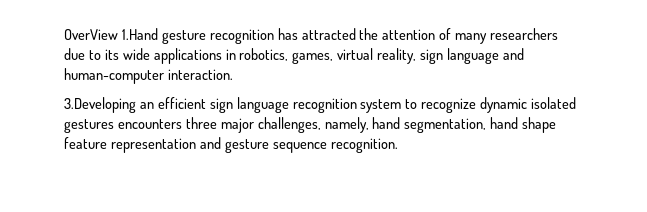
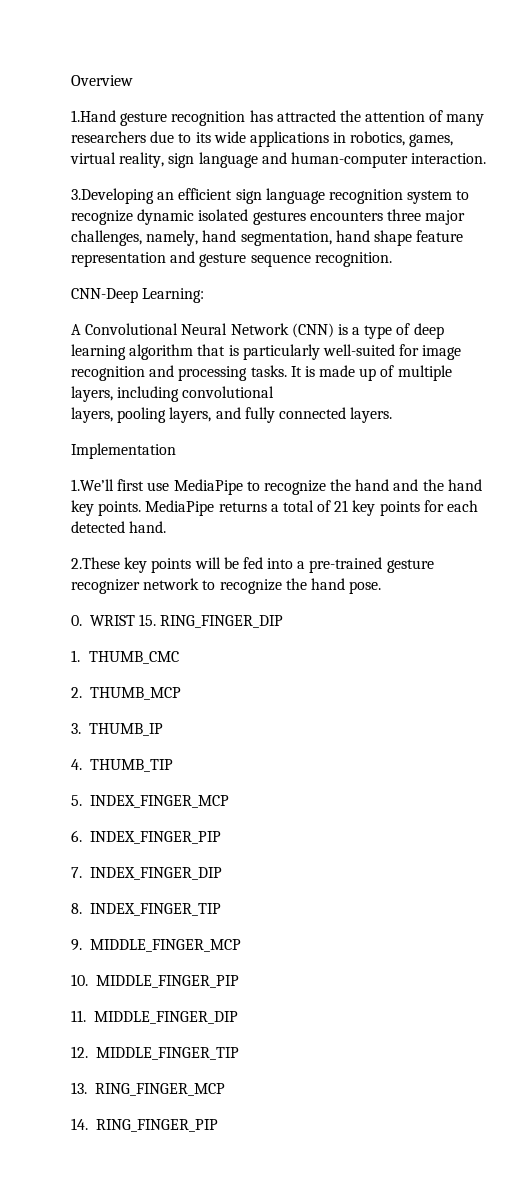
- OverView 1.Hand gesture recognition has attracted the attention of many researchers due to its wide applications in robotics, games, virtual reality, sign language and human-computer interaction.
+ Overview
+ 1.Hand gesture recognition has attracted the attention of many researchers due to its wide applications in robotics, games, virtual reality, sign language and human-computer interaction.
+ CNN-Deep Learning:
+ A Convolutional Neural Network (CNN) is a type of deep learning algorithm that is particularly well-suited for image recognition and processing tasks. It is made up of multiple layers, including convolutional
+ layers, pooling layers, and fully connected layers.
+ Implementation
+ 1.We’ll first use MediaPipe to recognize the hand and the hand key points. MediaPipe returns a total of 21 key points for each detected hand.
+ 2.These key points will be fed into a pre-trained gesture recognizer network to recognize the hand pose.
+ 0. WRIST 15. RING_FINGER_DIP
+ 1. THUMB_CMC
+ 2. THUMB_MCP
+ 3. THUMB_IP
+ 4. THUMB_TIP
+ 5. INDEX_FINGER_MCP
+ 6. INDEX_FINGER_PIP
+ 7. INDEX_FINGER_DIP
+ 8. INDEX_FINGER_TIP
+ 9. MIDDLE_FINGER_MCP
+ 10. MIDDLE_FINGER_PIP
+ 11. MIDDLE_FINGER_DIP
+ 12. MIDDLE_FINGER_TIP
+ 13. RING_FINGER_MCP
+ 14. RING_FINGER_PIP

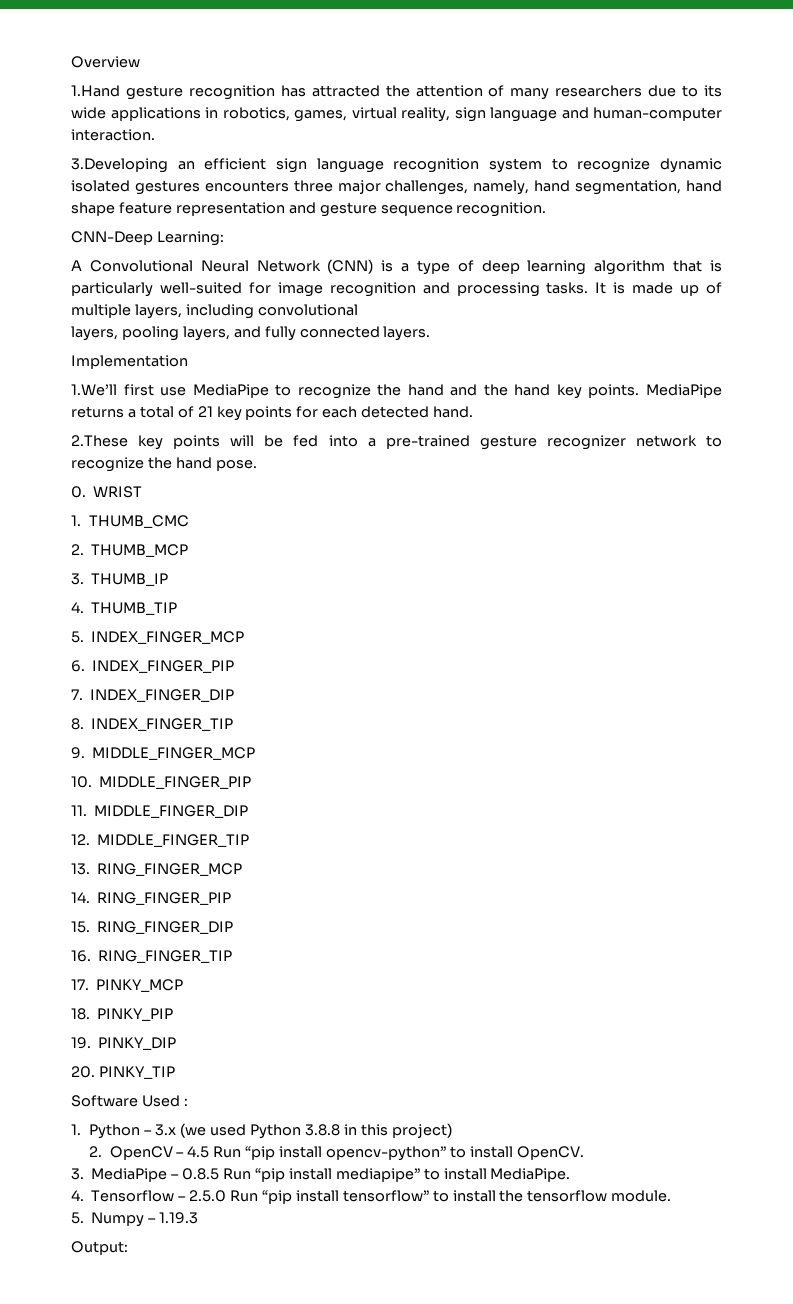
- 0. WRIST 15. RING_FINGER_DIP
+ 0. WRIST
+ 15. RING_FINGER_DIP
+ 16. RING_FINGER_TIP
+ 17. PINKY_MCP
+ 18. PINKY_PIP
+ 19. PINKY_DIP
+ 20. PINKY_TIP
+ Software Used :
+ 1. Python – 3.x (we used Python 3.8.8 in this project)
+ 2. OpenCV – 4.5 Run “pip install opencv-python” to install OpenCV.
+ 3. MediaPipe – 0.8.5 Run “pip install mediapipe” to install MediaPipe.
+ 4. Tensorflow – 2.5.0 Run “pip install tensorflow” to install the tensorflow module.
+ 5. Numpy – 1.19.3
+ Output:

